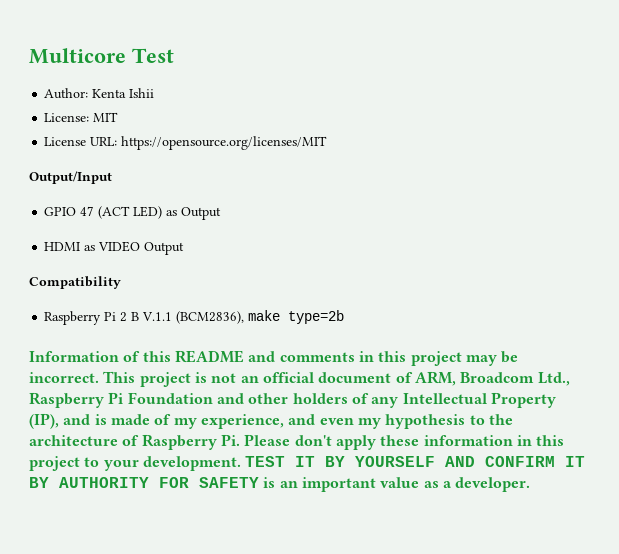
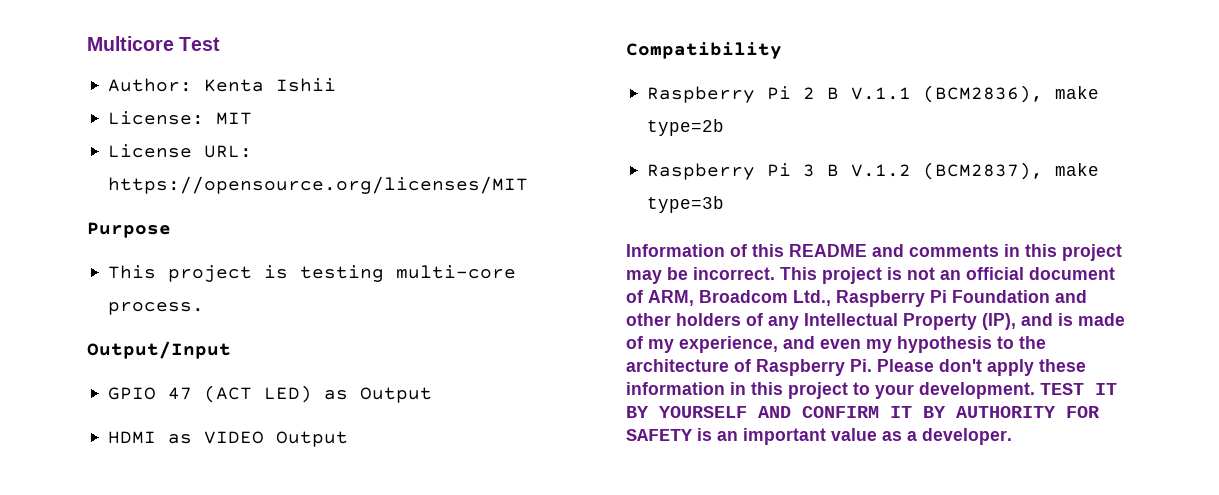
+ Purpose
+ This project is testing multi-core process.
+ Raspberry Pi 3 B V.1.2 (BCM2837), make type=3b

